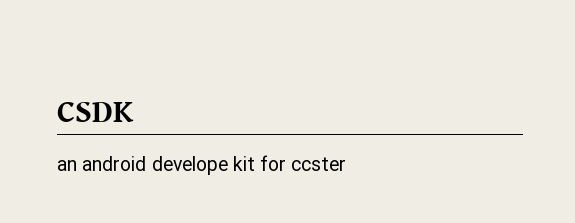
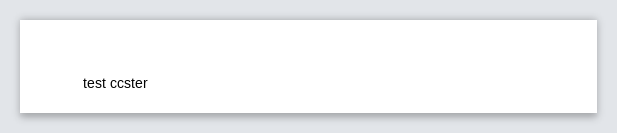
- CSDK
- an android develope kit for ccster
+ test ccster

